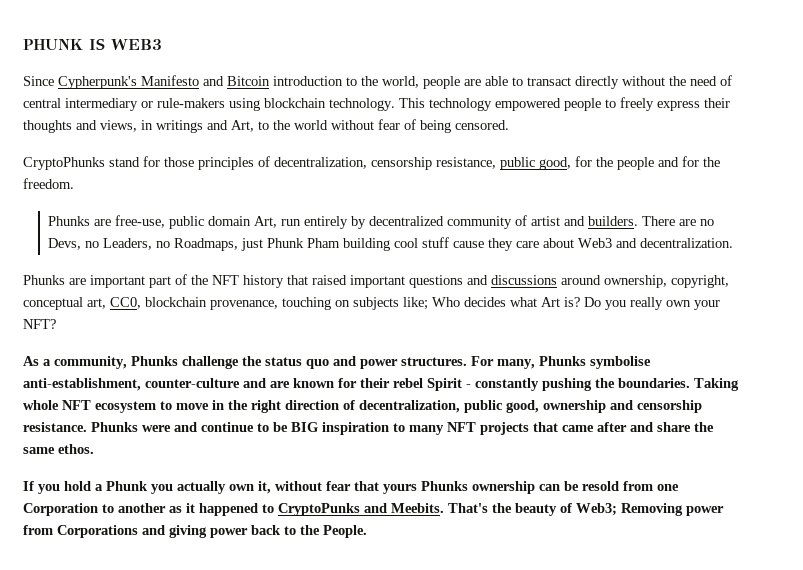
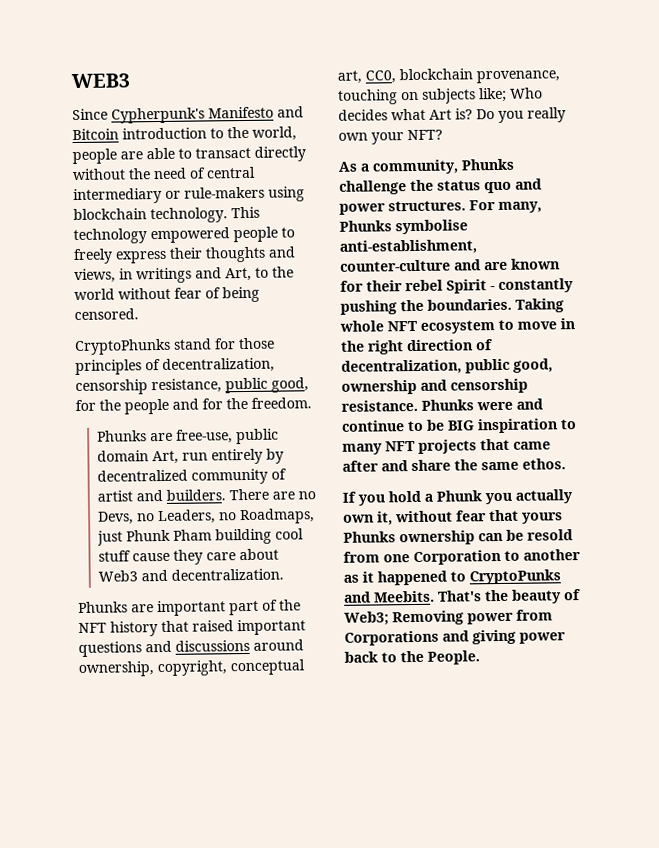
- PHUNK IS WEB3
+ WEB3

